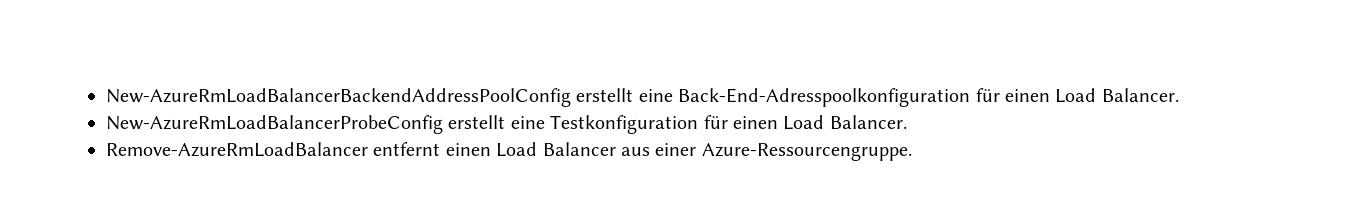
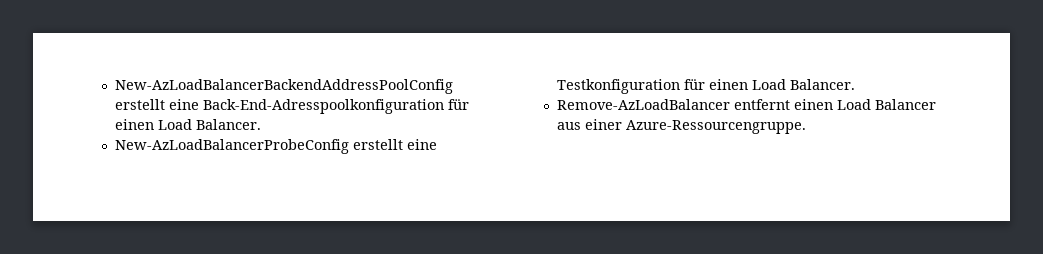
- New-AzureRmLoadBalancerBackendAddressPoolConfig erstellt eine Back-End-Adresspoolkonfiguration für einen Load Balancer.
+ New-AzLoadBalancerBackendAddressPoolConfig erstellt eine Back-End-Adresspoolkonfiguration für einen Load Balancer.
- New-AzureRmLoadBalancerProbeConfig erstellt eine Testkonfiguration für einen Load Balancer.
+ New-AzLoadBalancerProbeConfig erstellt eine Testkonfiguration für einen Load Balancer.
- Remove-AzureRmLoadBalancer entfernt einen Load Balancer aus einer Azure-Ressourcengruppe.
+ Remove-AzLoadBalancer entfernt einen Load Balancer aus einer Azure-Ressourcengruppe.

